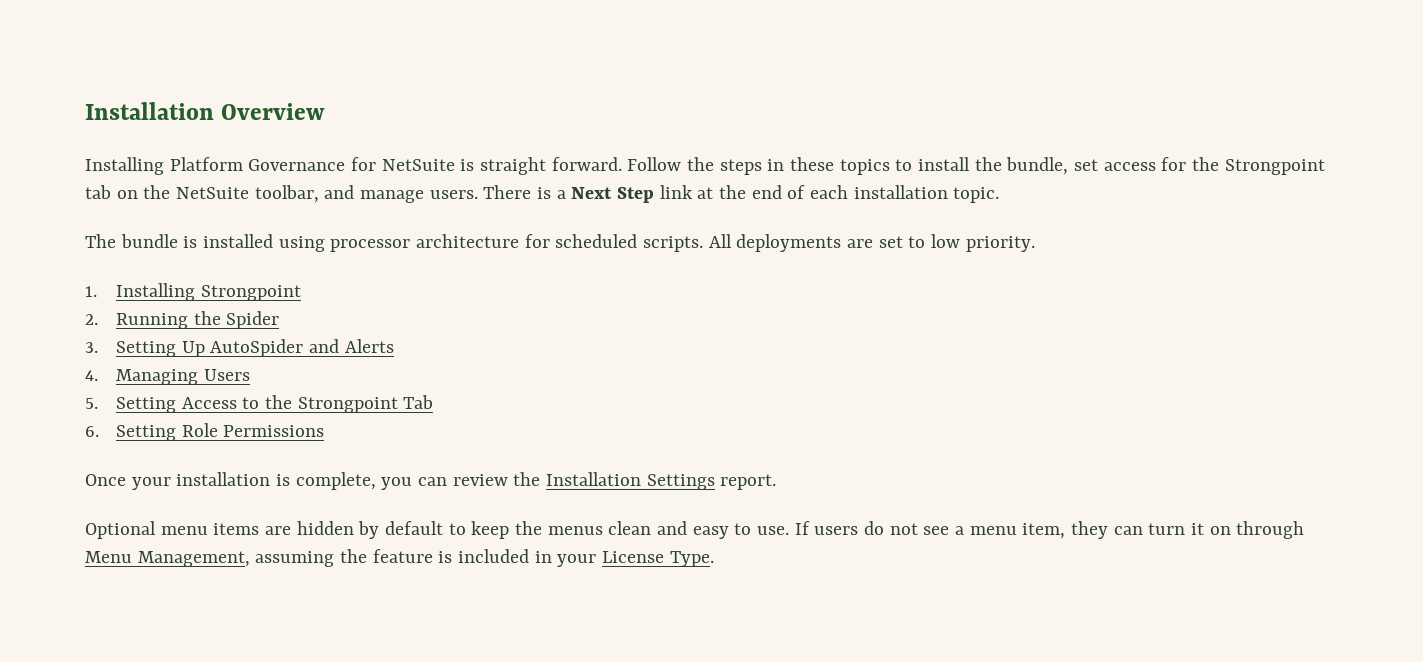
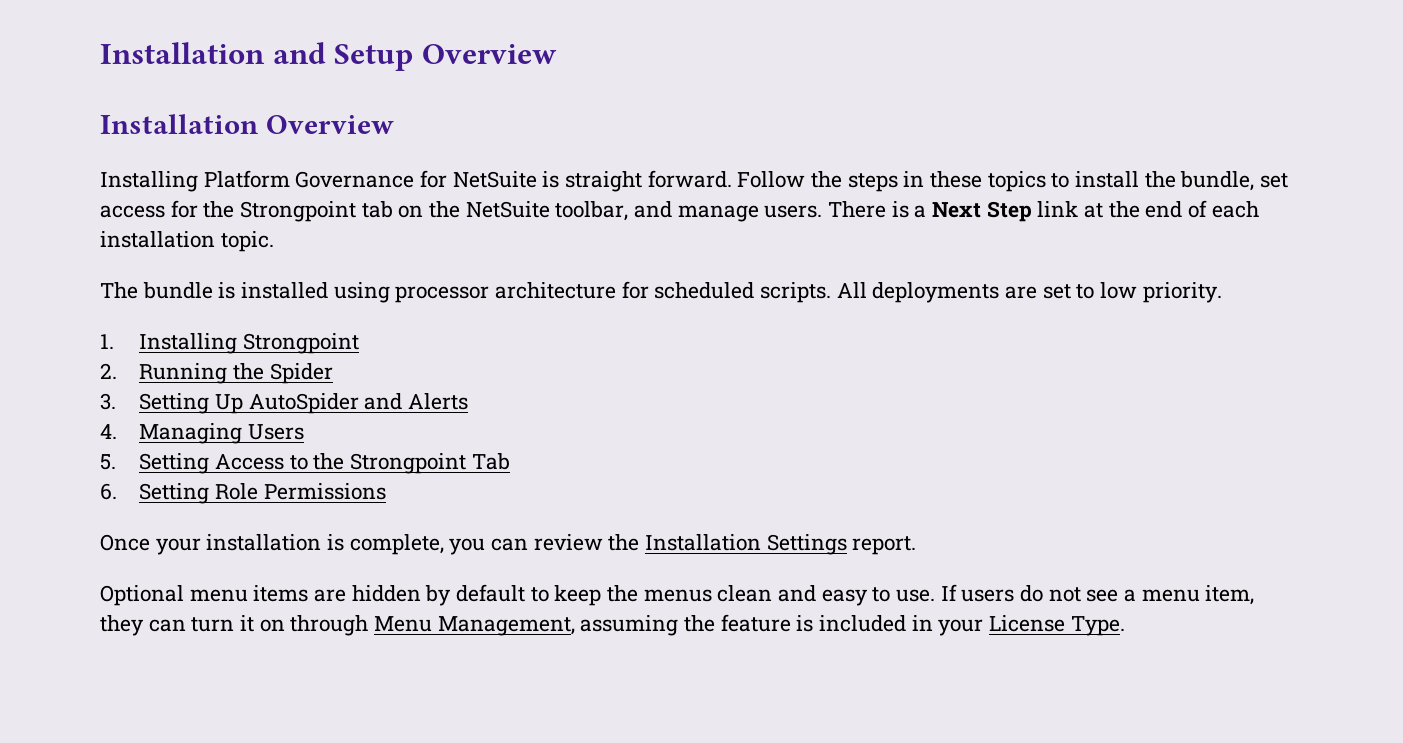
+ Installation and Setup Overview

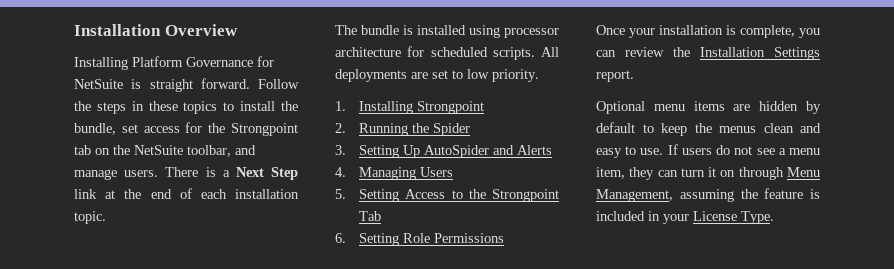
- Installation and Setup Overview

